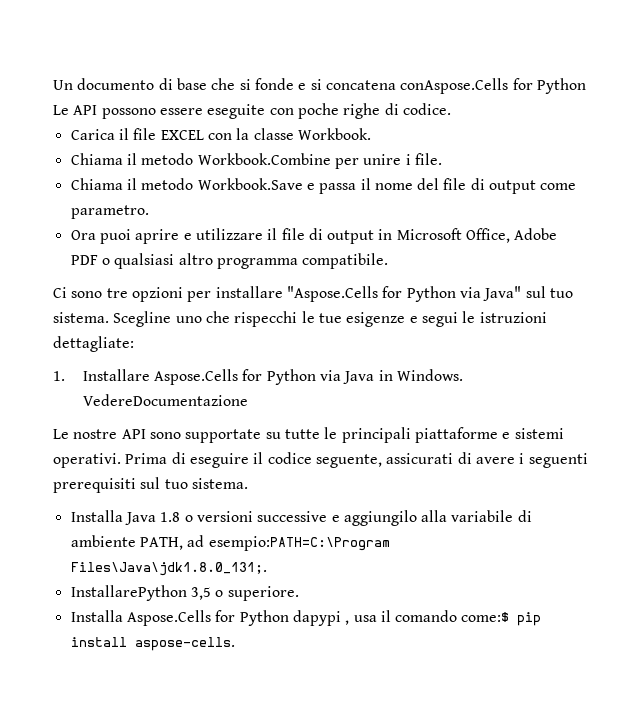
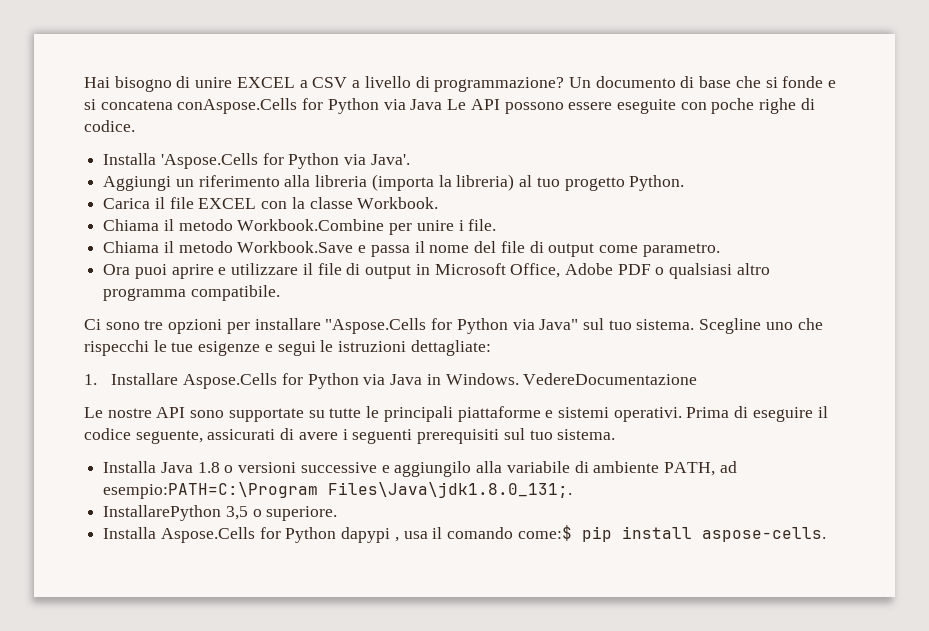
+ Hai bisogno di unire EXCEL a CSV a livello di programmazione?
- Un documento di base che si fonde e si concatena conAspose.Cells for Python Le API possono essere eseguite con poche righe di codice.
+ Un documento di base che si fonde e si concatena conAspose.Cells for Python via Java Le API possono essere eseguite con poche righe di codice.
+ Installa 'Aspose.Cells for Python via Java'.
+ Aggiungi un riferimento alla libreria (importa la libreria) al tuo progetto Python.

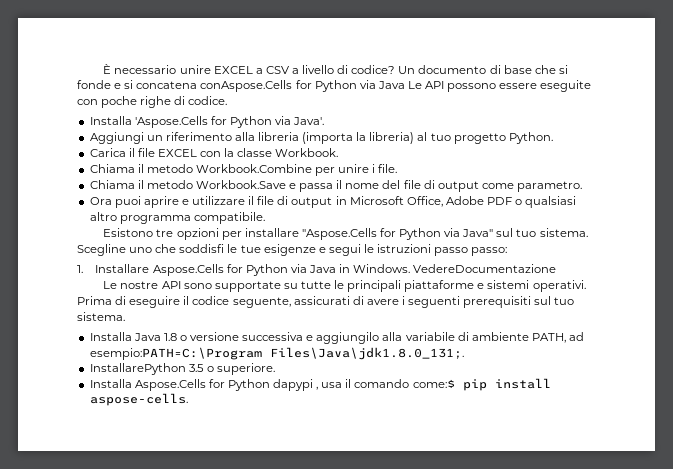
- Hai bisogno di unire EXCEL a CSV a livello di programmazione?
+ È necessario unire EXCEL a CSV a livello di codice?
- Ci sono tre opzioni per installare "Aspose.Cells for Python via Java" sul tuo sistema.
+ Esistono tre opzioni per installare "Aspose.Cells for Python via Java" sul tuo sistema.
- Scegline uno che rispecchi le tue esigenze e segui le istruzioni dettagliate:
+ Scegline uno che soddisfi le tue esigenze e segui le istruzioni passo passo:
- Installa Java 1.8 o versioni successive e aggiungilo alla variabile di ambiente PATH, ad esempio:PATH=C:\Program Files\Java\jdk1.8.0_131;.
+ Installa Java 1.8 o versione successiva e aggiungilo alla variabile di ambiente PATH, ad esempio:PATH=C:\Program Files\Java\jdk1.8.0_131;.
- InstallarePython 3,5 o superiore.
+ InstallarePython 3.5 o superiore.

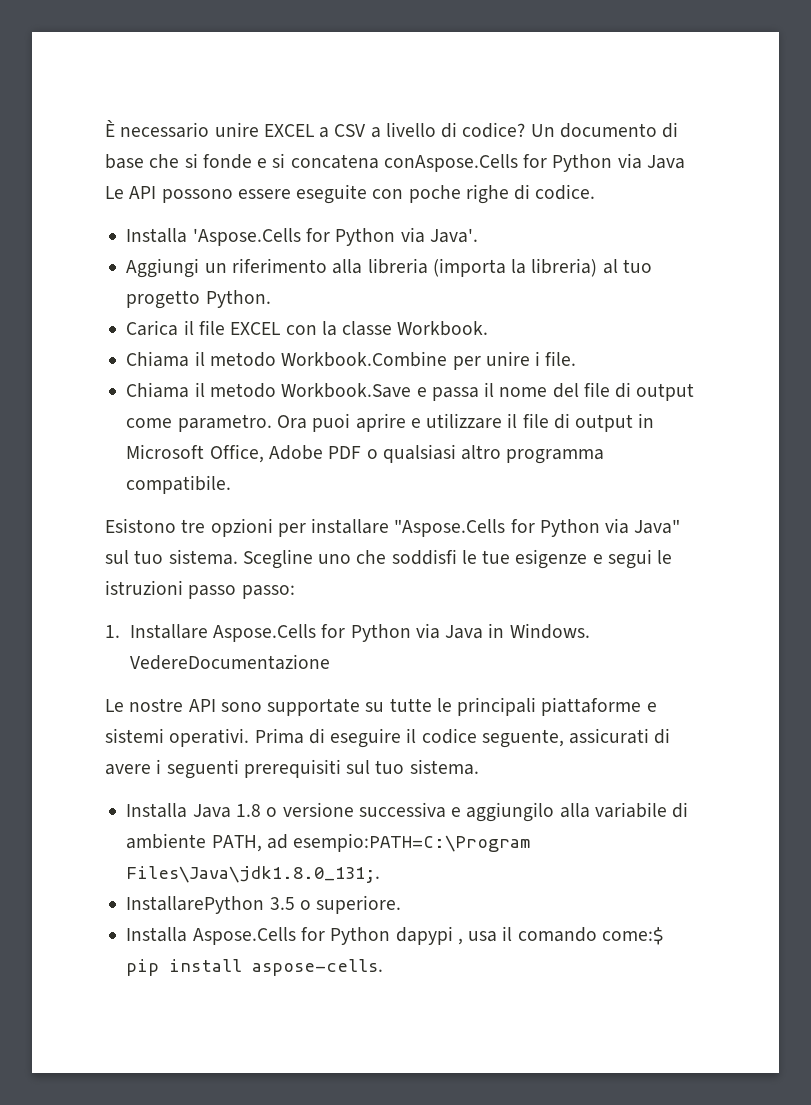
- Chiama il metodo Workbook.Save e passa il nome del file di output come parametro.
- Ora puoi aprire e utilizzare il file di output in Microsoft Office, Adobe PDF o qualsiasi altro programma compatibile.
+ Chiama il metodo Workbook.Save e passa il nome del file di output come parametro. Ora puoi aprire e utilizzare il file di output in Microsoft Office, Adobe PDF o qualsiasi altro programma compatibile.

